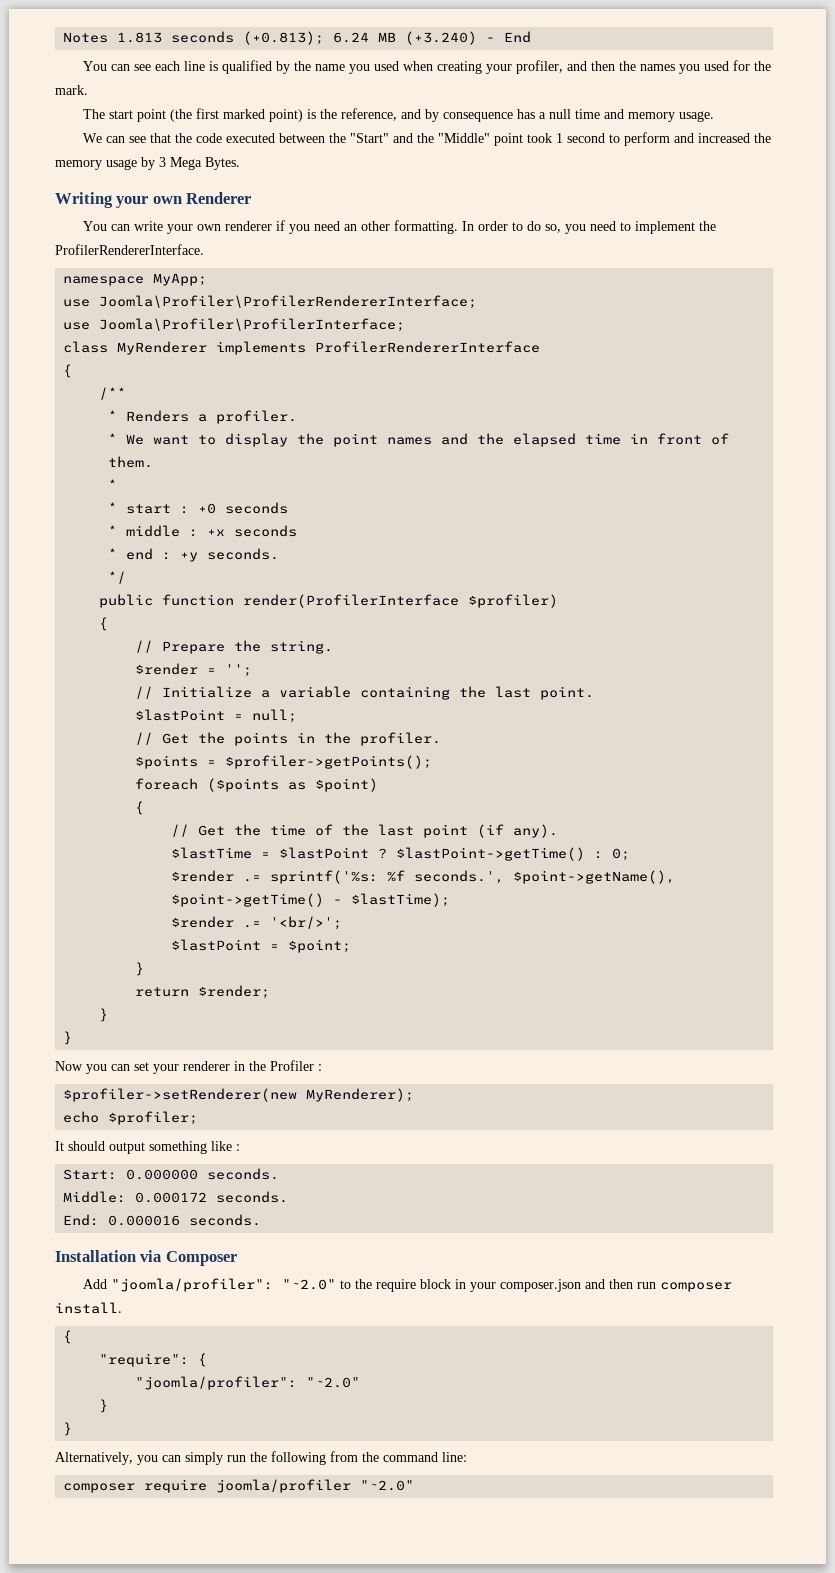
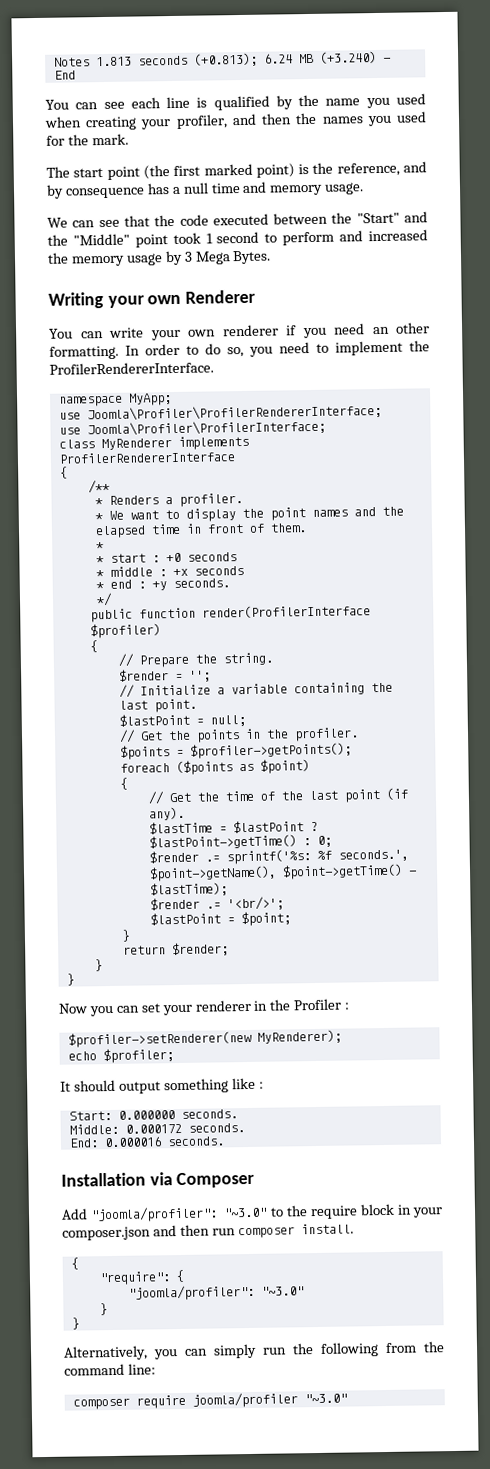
- Add "joomla/profiler": "~2.0" to the require block in your composer.json and then run composer install.
+ Add "joomla/profiler": "~3.0" to the require block in your composer.json and then run composer install.
  "require": {
- "joomla/profiler": "~2.0"
+ "joomla/profiler": "~3.0"
- composer require joomla/profiler "~2.0"
+ composer require joomla/profiler "~3.0"

